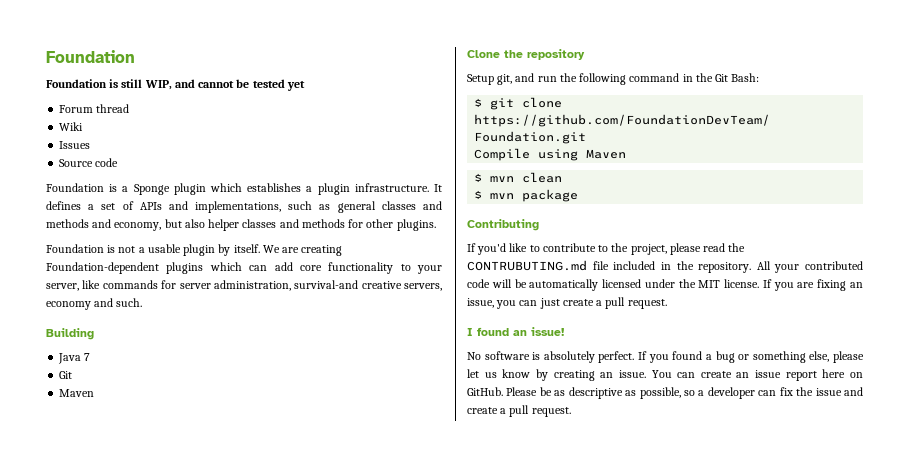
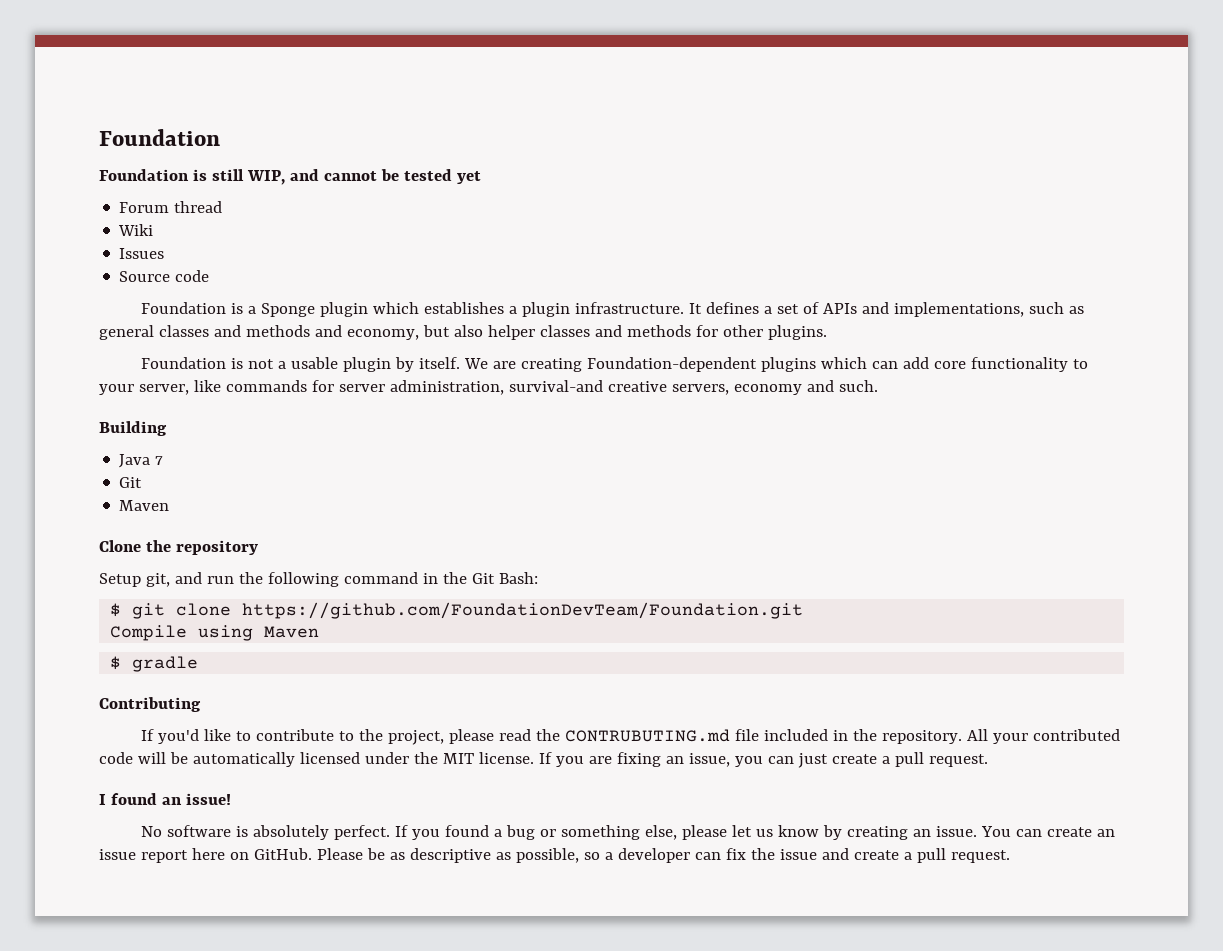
- $ mvn clean
- $ mvn package
+ $ gradle

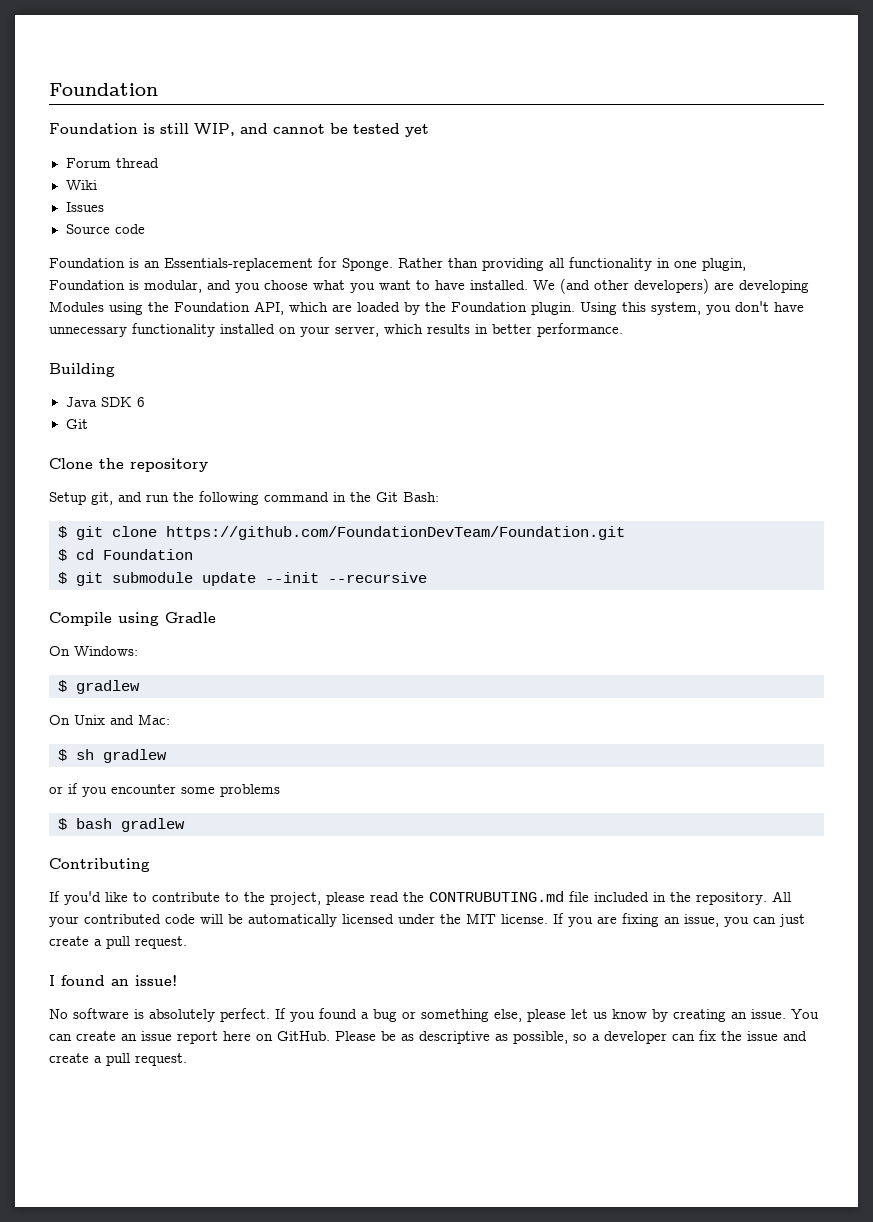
- Foundation is a Sponge plugin which establishes a plugin infrastructure. It defines a set of APIs and implementations, such as general classes and methods and economy, but also helper classes and methods for other plugins.
- Foundation is not a usable plugin by itself. We are creating Foundation-dependent plugins which can add core functionality to your server, like commands for server administration, survival-and creative servers, economy and such.
+ Foundation is an Essentials-replacement for Sponge. Rather than providing all functionality in one plugin, Foundation is modular, and you choose what you want to have installed. We (and other developers) are developing Modules using the Foundation API, which are loaded by the Foundation plugin. Using this system, you don't have unnecessary functionality installed on your server, which results in better performance.
- Java 7
+ Java SDK 6
  Git
- Maven
- Compile using Maven
- $ gradle
+ $ cd Foundation
+ $ git submodule update --init --recursive
+ Compile using Gradle
+ On Windows:
+ $ gradlew
+ On Unix and Mac:
+ $ sh gradlew
+ or if you encounter some problems
+ $ bash gradlew

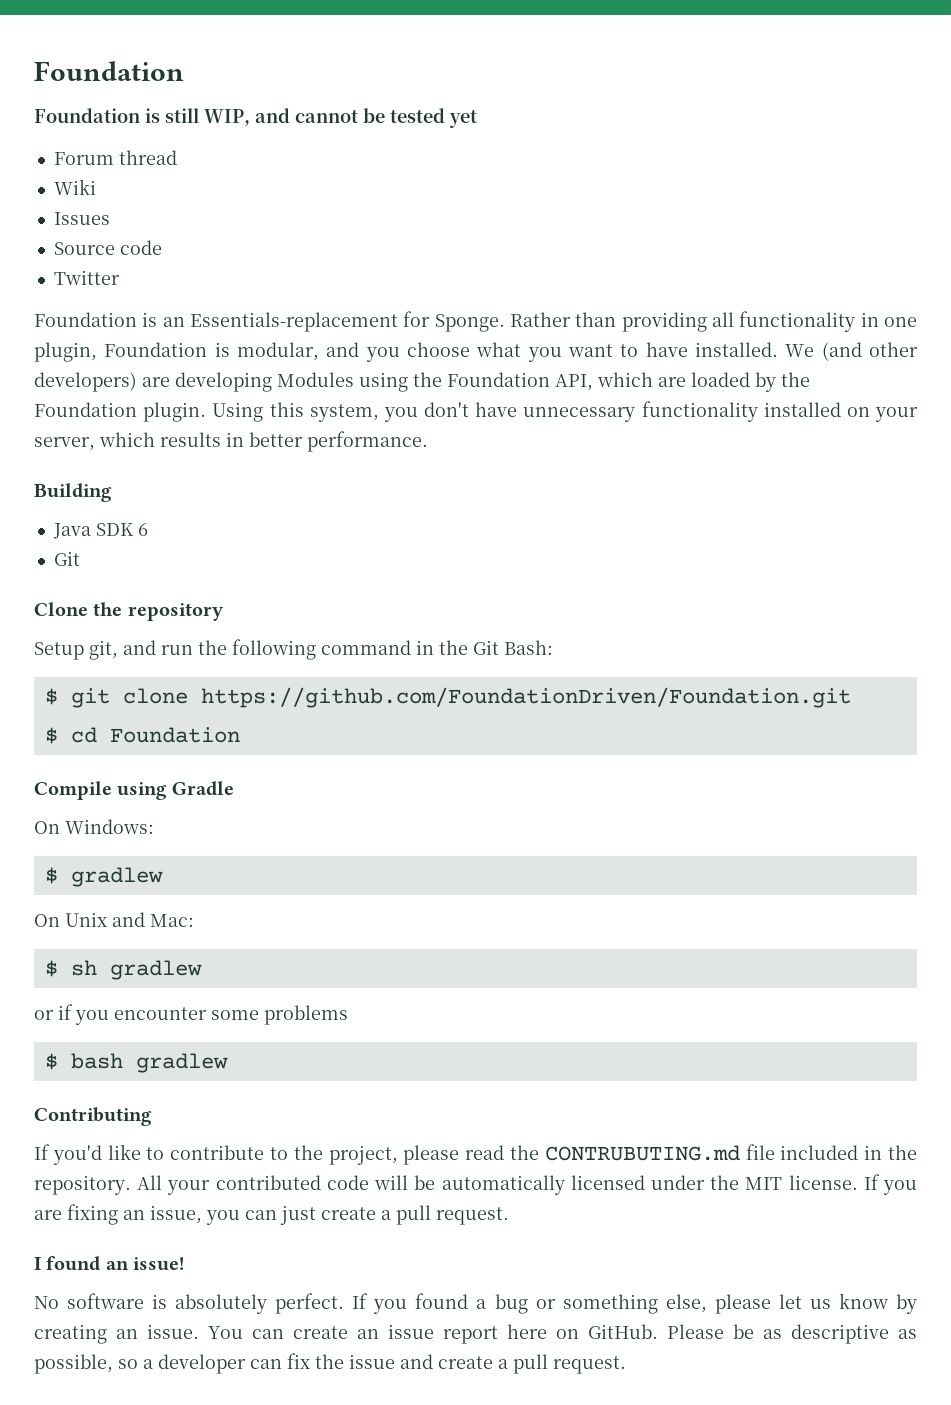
+ Twitter
- $ git clone https://github.com/FoundationDevTeam/Foundation.git
+ $ git clone https://github.com/FoundationDriven/Foundation.git
- $ git submodule update --init --recursive

